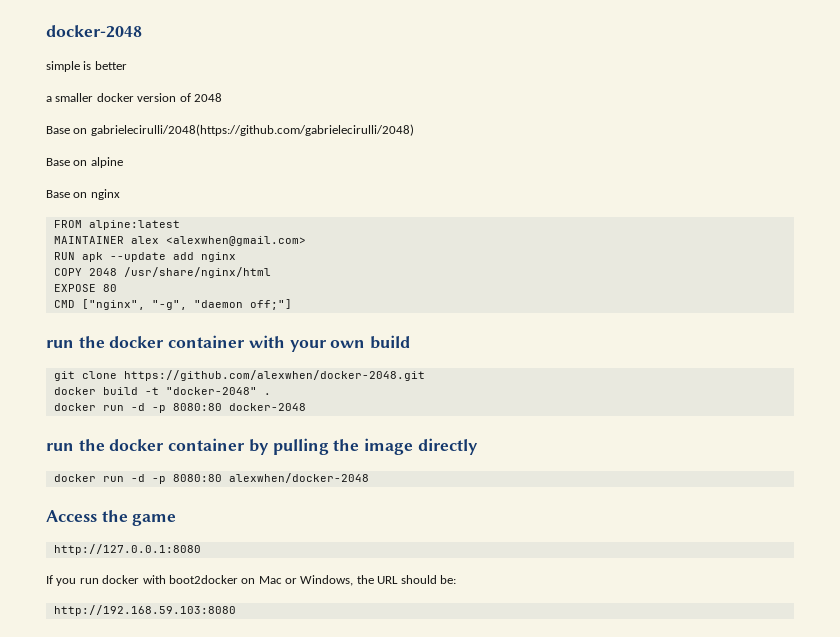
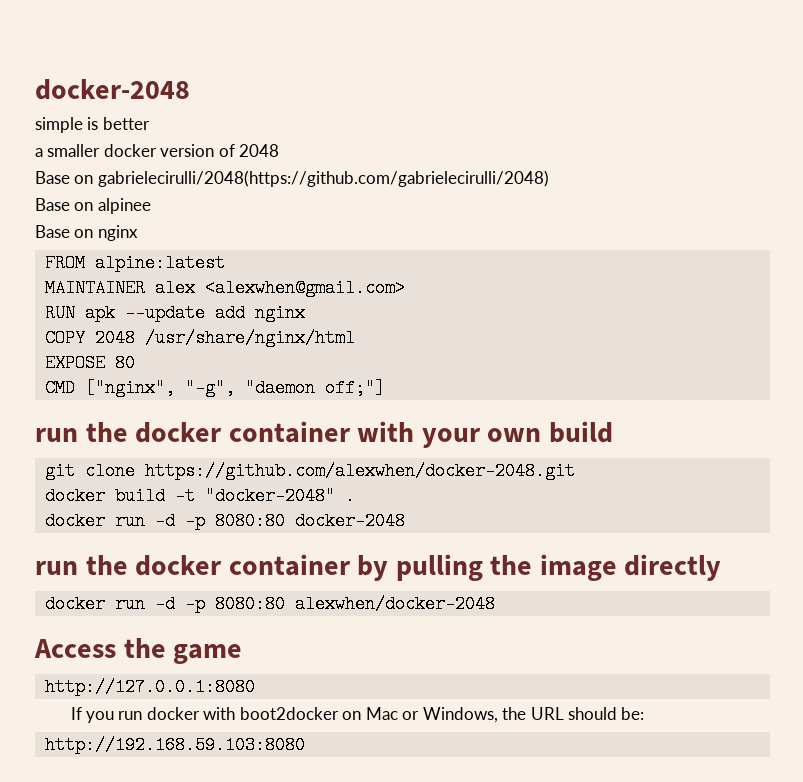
- Base on alpine
+ Base on alpinee

